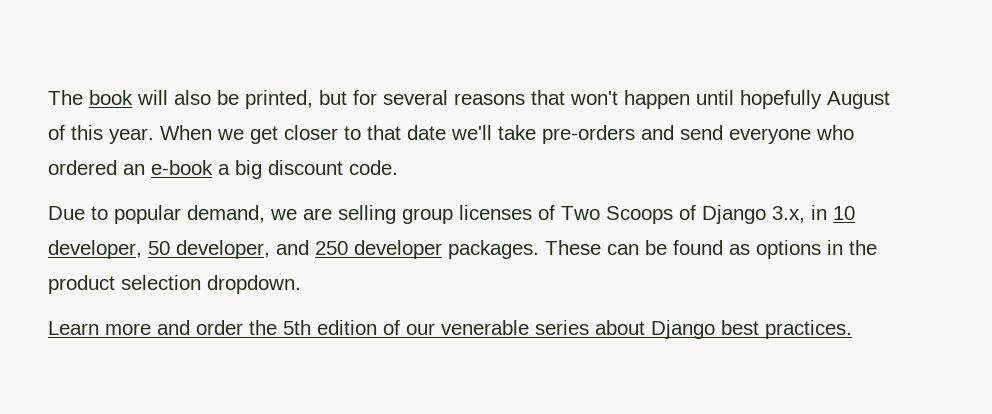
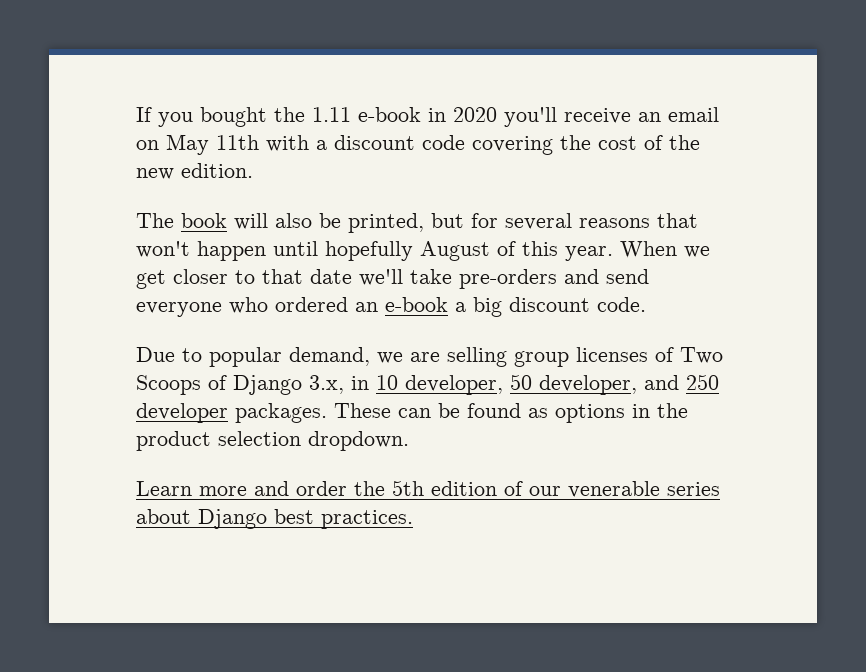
+ If you bought the 1.11 e-book in 2020 you'll receive an email on May 11th with a discount code covering the cost of the new edition.

